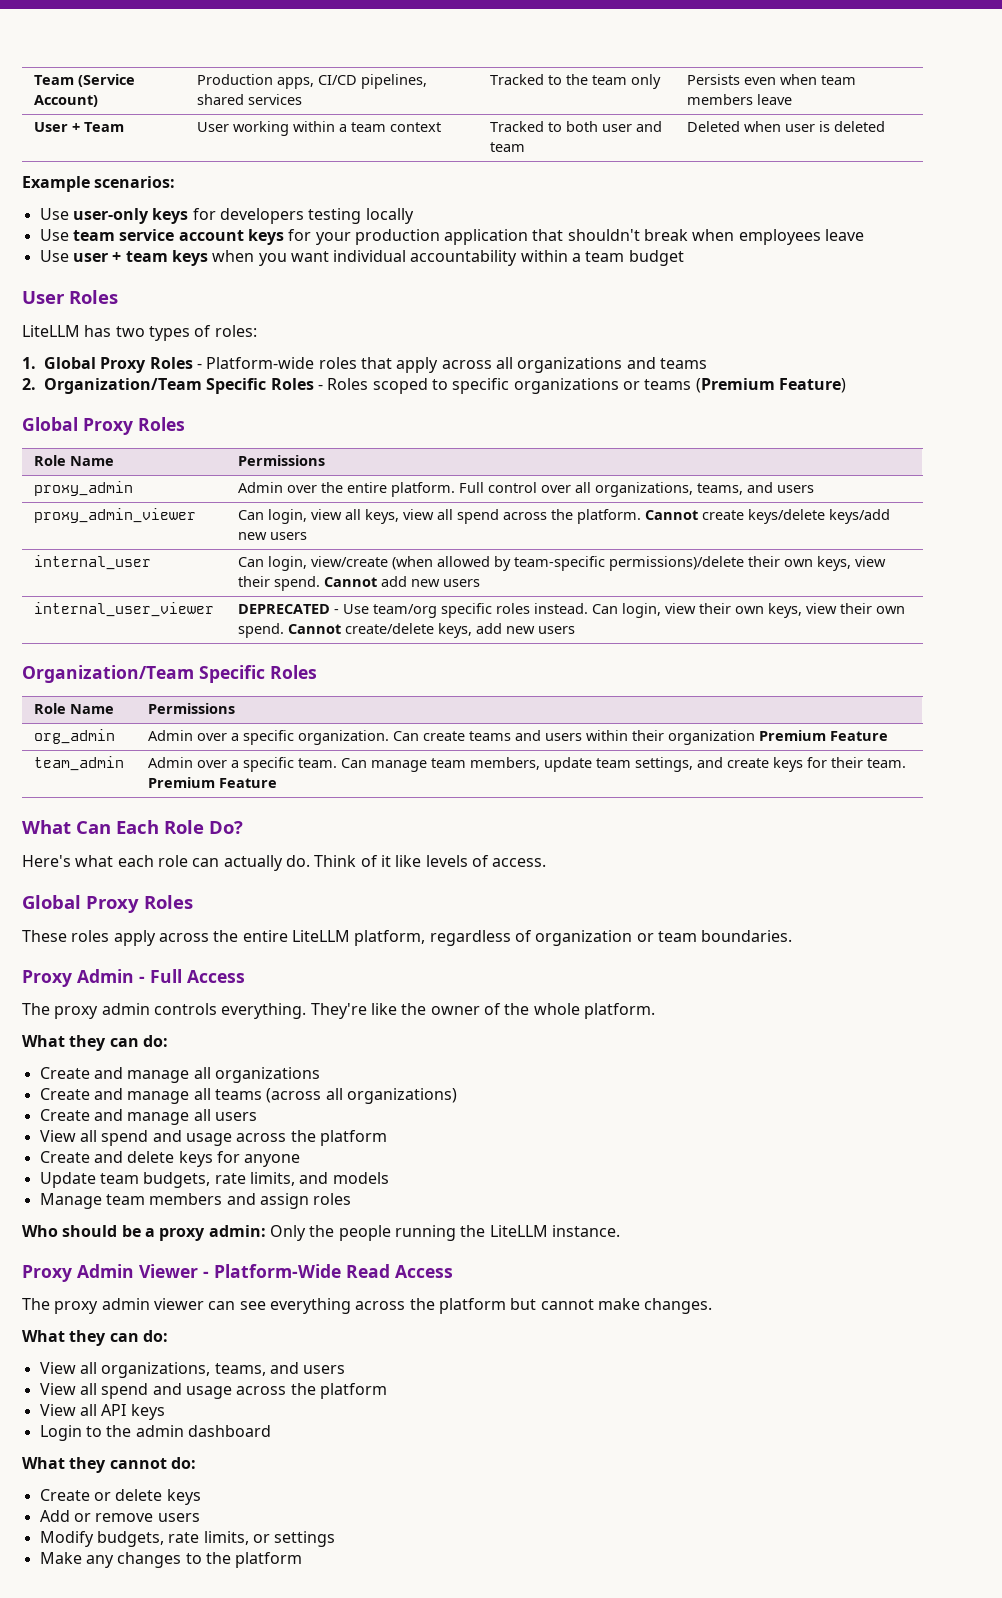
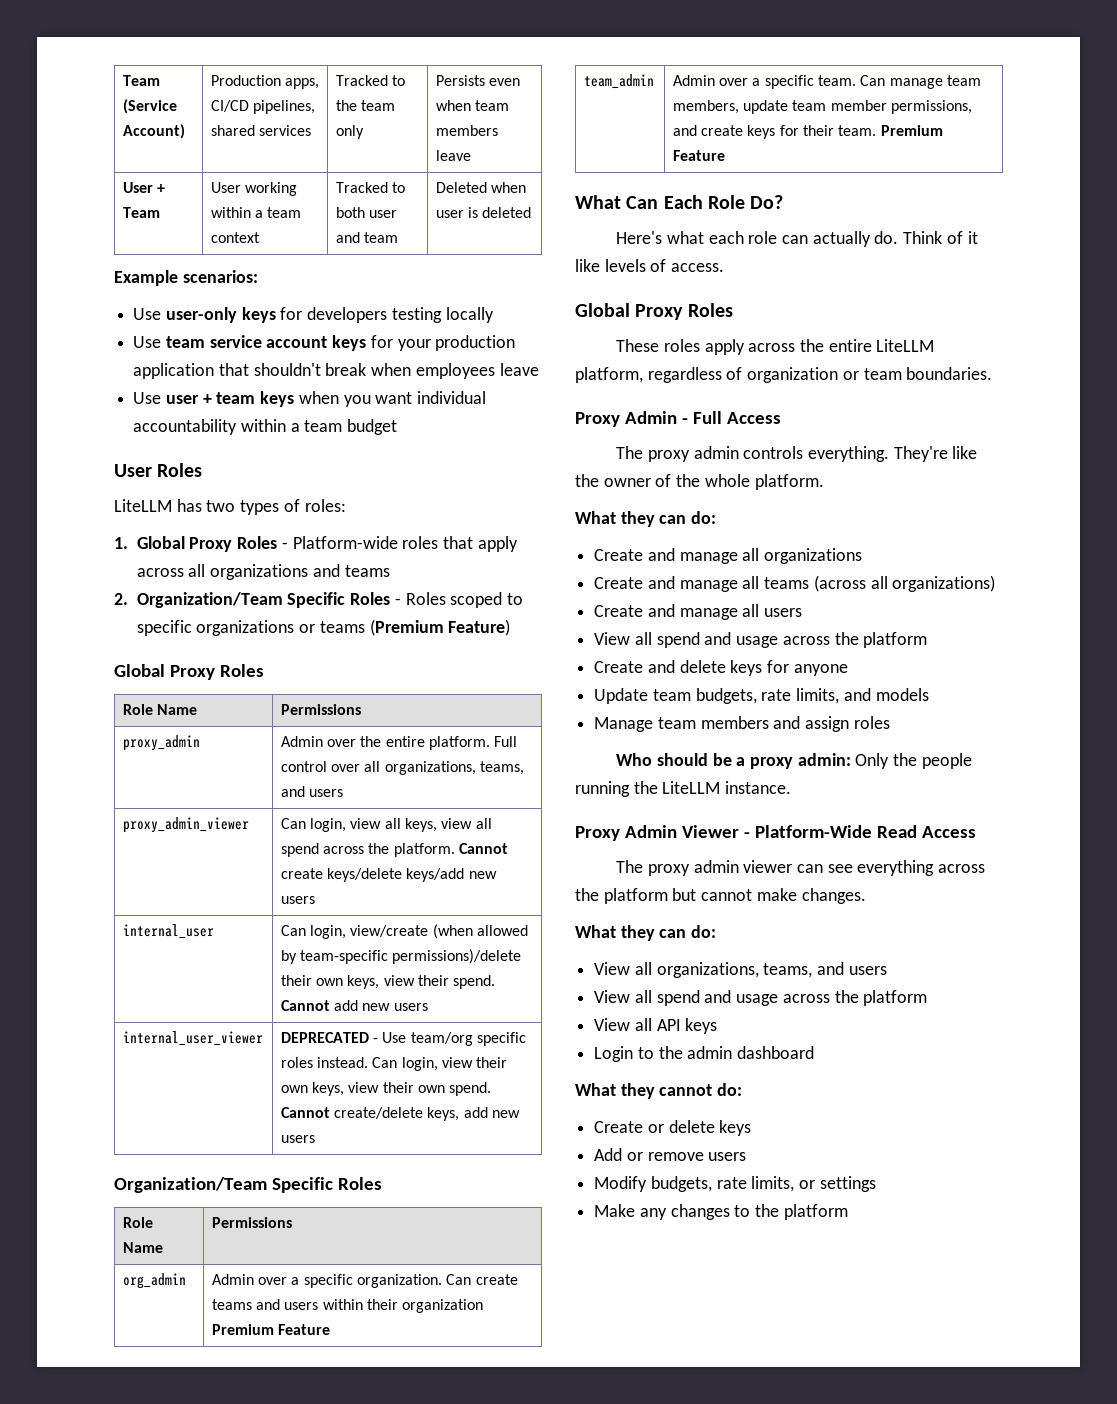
- team_admin | Admin over a specific team. Can manage team members, update team settings, and create keys for their team. Premium Feature
+ team_admin | Admin over a specific team. Can manage team members, update team member permissions, and create keys for their team. Premium Feature

